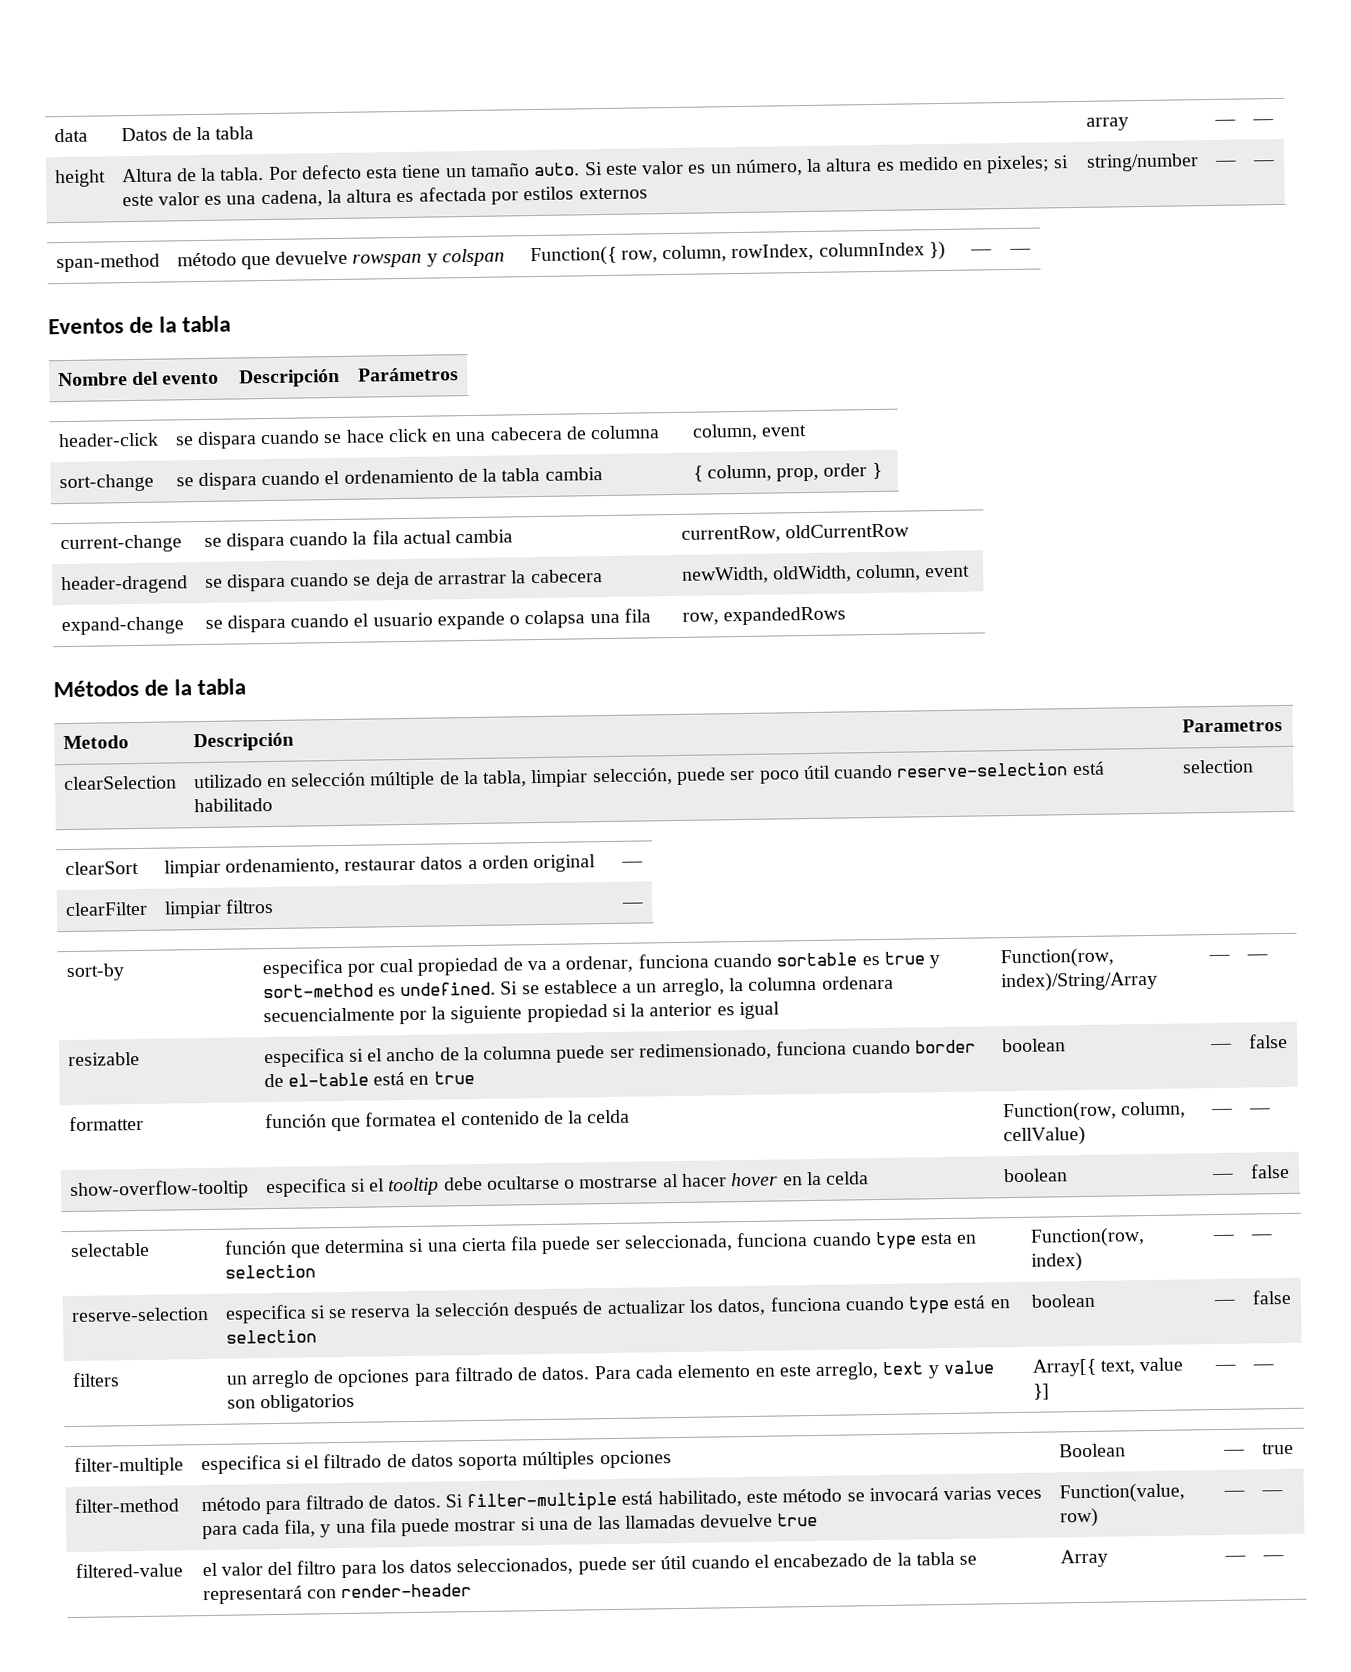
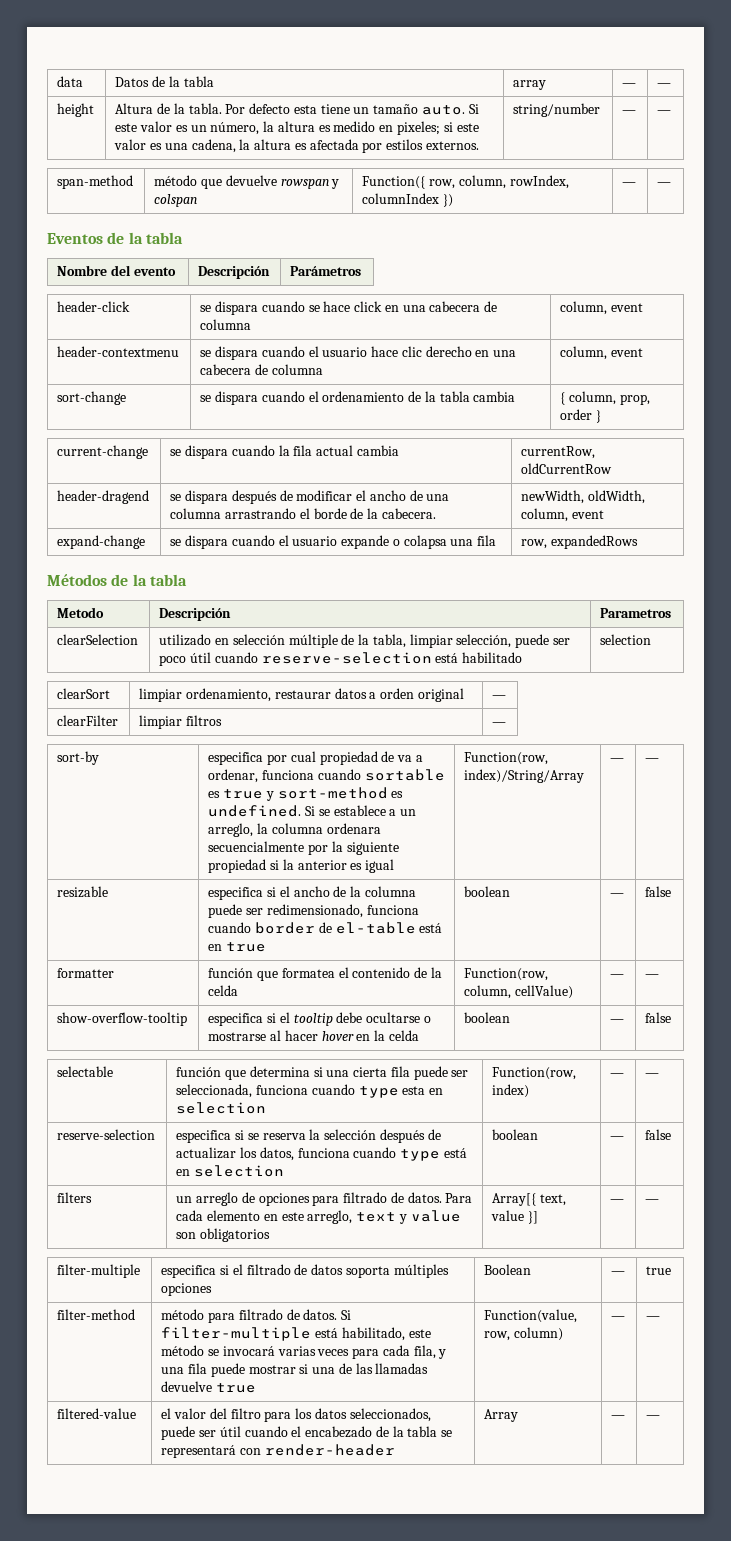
- height | Altura de la tabla. Por defecto esta tiene un tamaño auto. Si este valor es un número, la altura es medido en pixeles; si este valor es una cadena, la altura es afectada por estilos externos | string/number | — | —
+ height | Altura de la tabla. Por defecto esta tiene un tamaño auto. Si este valor es un número, la altura es medido en pixeles; si este valor es una cadena, la altura es afectada por estilos externos. | string/number | — | —
+ header-contextmenu | se dispara cuando el usuario hace clic derecho en una cabecera de columna | column, event
- header-dragend | se dispara cuando se deja de arrastrar la cabecera | newWidth, oldWidth, column, event
+ header-dragend | se dispara después de modificar el ancho de una columna arrastrando el borde de la cabecera. | newWidth, oldWidth, column, event
- filter-method | método para filtrado de datos. Si filter-multiple está habilitado, este método se invocará varias veces para cada fila, y una fila puede mostrar si una de las llamadas devuelve true | Function(value, row) | — | —
+ filter-method | método para filtrado de datos. Si filter-multiple está habilitado, este método se invocará varias veces para cada fila, y una fila puede mostrar si una de las llamadas devuelve true | Function(value, row, column) | — | —

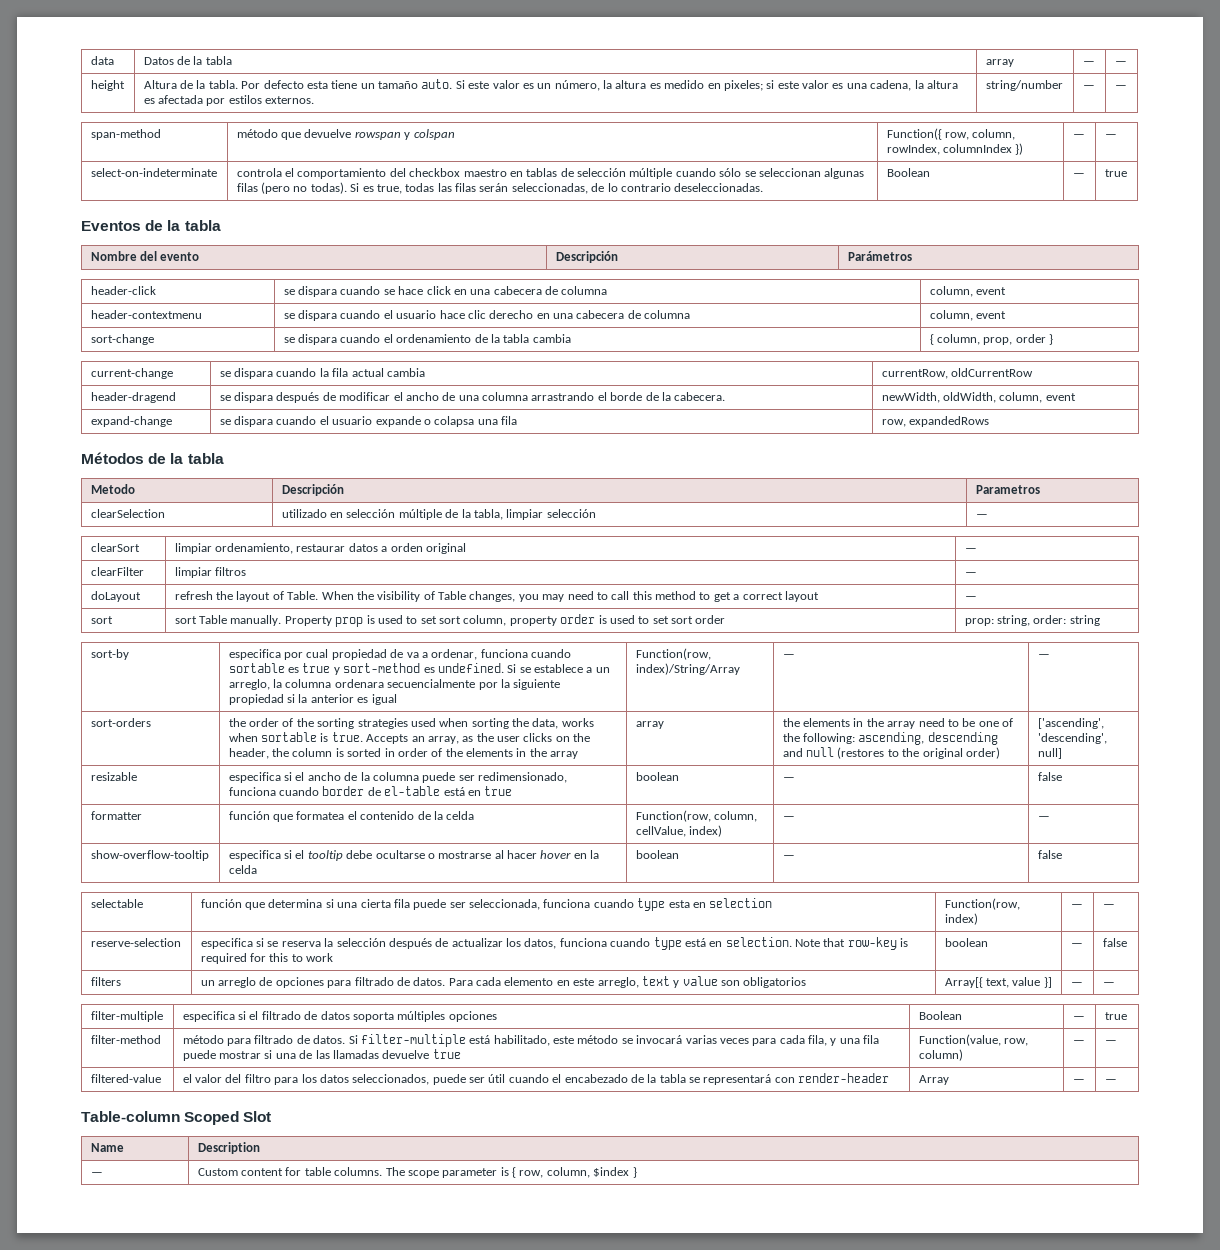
+ select-on-indeterminate | controla el comportamiento del checkbox maestro en tablas de selección múltiple cuando sólo se seleccionan algunas filas (pero no todas). Si es true, todas las filas serán seleccionadas, de lo contrario deseleccionadas. | Boolean | — | true
- clearSelection | utilizado en selección múltiple de la tabla, limpiar selección, puede ser poco útil cuando reserve-selection está habilitado | selection
+ clearSelection | utilizado en selección múltiple de la tabla, limpiar selección | —
+ doLayout | refresh the layout of Table. When the visibility of Table changes, you may need to call this method to get a correct layout | —
+ sort | sort Table manually. Property prop is used to set sort column, property order is used to set sort order | prop: string, order: string
+ sort-orders | the order of the sorting strategies used when sorting the data, works when sortable is true. Accepts an array, as the user clicks on the header, the column is sorted in order of the elements in the array | array | the elements in the array need to be one of the following: ascending, descending and null (restores to the original order) | ['ascending', 'descending', null]
- formatter | función que formatea el contenido de la celda | Function(row, column, cellValue) | — | —
+ formatter | función que formatea el contenido de la celda | Function(row, column, cellValue, index) | — | —
- reserve-selection | especifica si se reserva la selección después de actualizar los datos, funciona cuando type está en selection | boolean | — | false
+ reserve-selection | especifica si se reserva la selección después de actualizar los datos, funciona cuando type está en selection. Note that row-key is required for this to work | boolean | — | false
+ Table-column Scoped Slot
+ Name | Description
+ — | Custom content for table columns. The scope parameter is { row, column, $index }

